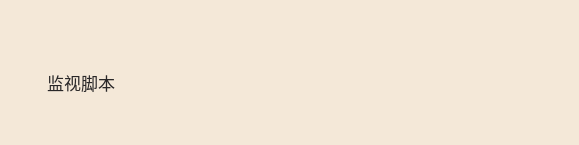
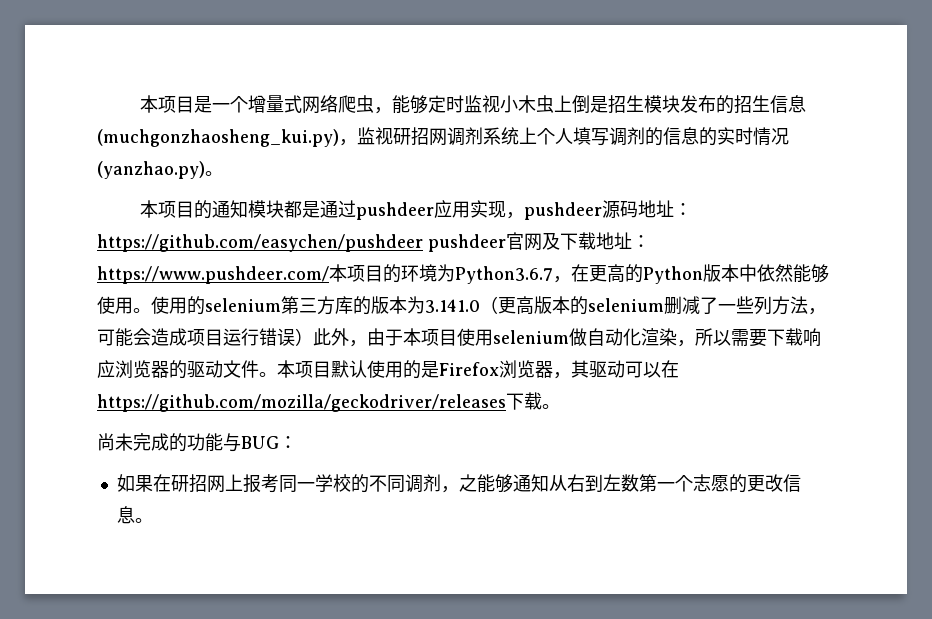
- 监视脚本
+ 本项目是一个增量式网络爬虫，能够定时监视小木虫上倒是招生模块发布的招生信息(muchgonzhaosheng_kui.py)，监视研招网调剂系统上个人填写调剂的信息的实时情况(yanzhao.py)。
+ 本项目的通知模块都是通过pushdeer应用实现，pushdeer源码地址：https://github.com/easychen/pushdeer pushdeer官网及下载地址：https://www.pushdeer.com/本项目的环境为Python3.6.7，在更高的Python版本中依然能够使用。使用的selenium第三方库的版本为3.141.0（更高版本的selenium删减了一些列方法，可能会造成项目运行错误）此外，由于本项目使用selenium做自动化渲染，所以需要下载响应浏览器的驱动文件。本项目默认使用的是Firefox浏览器，其驱动可以在https://github.com/mozilla/geckodriver/releases下载。
+ 尚未完成的功能与BUG：
+ 如果在研招网上报考同一学校的不同调剂，之能够通知从右到左数第一个志愿的更改信息。

